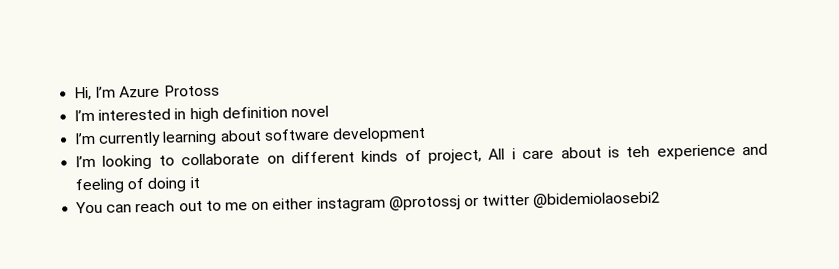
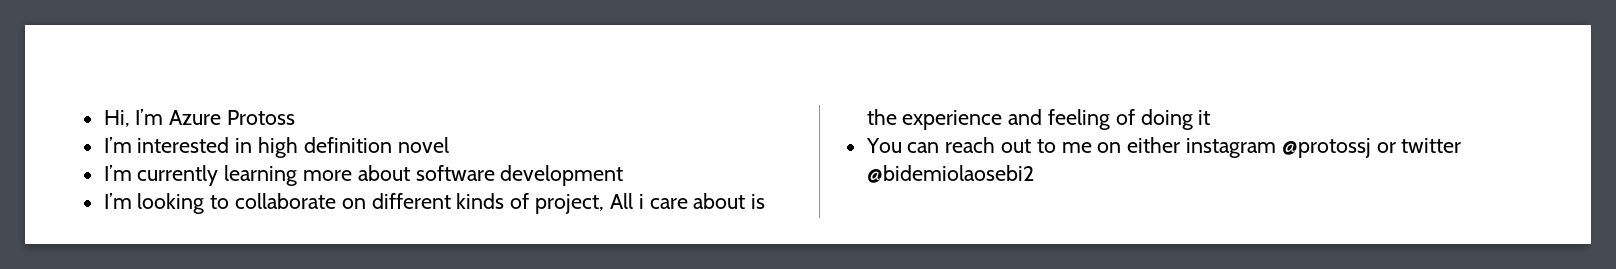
- I’m currently learning about software development
+ I’m currently learning more about software development
- I’m looking to collaborate on different kinds of project, All i care about is teh experience and feeling of doing it
+ I’m looking to collaborate on different kinds of project, All i care about is the experience and feeling of doing it

